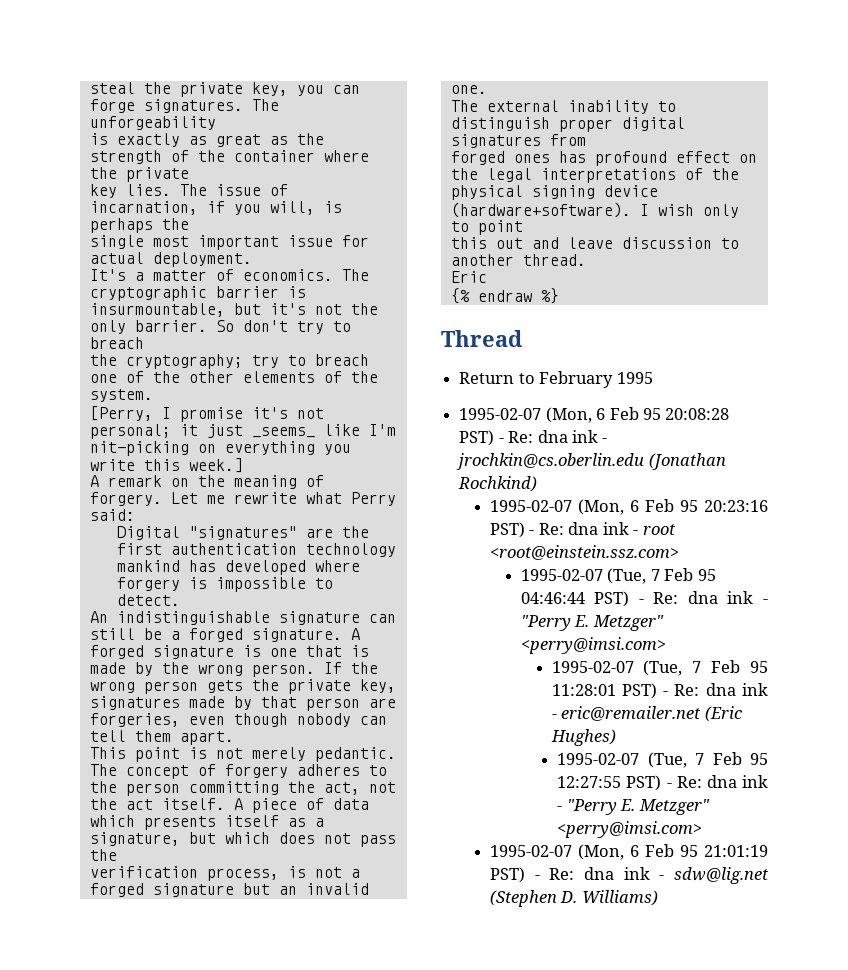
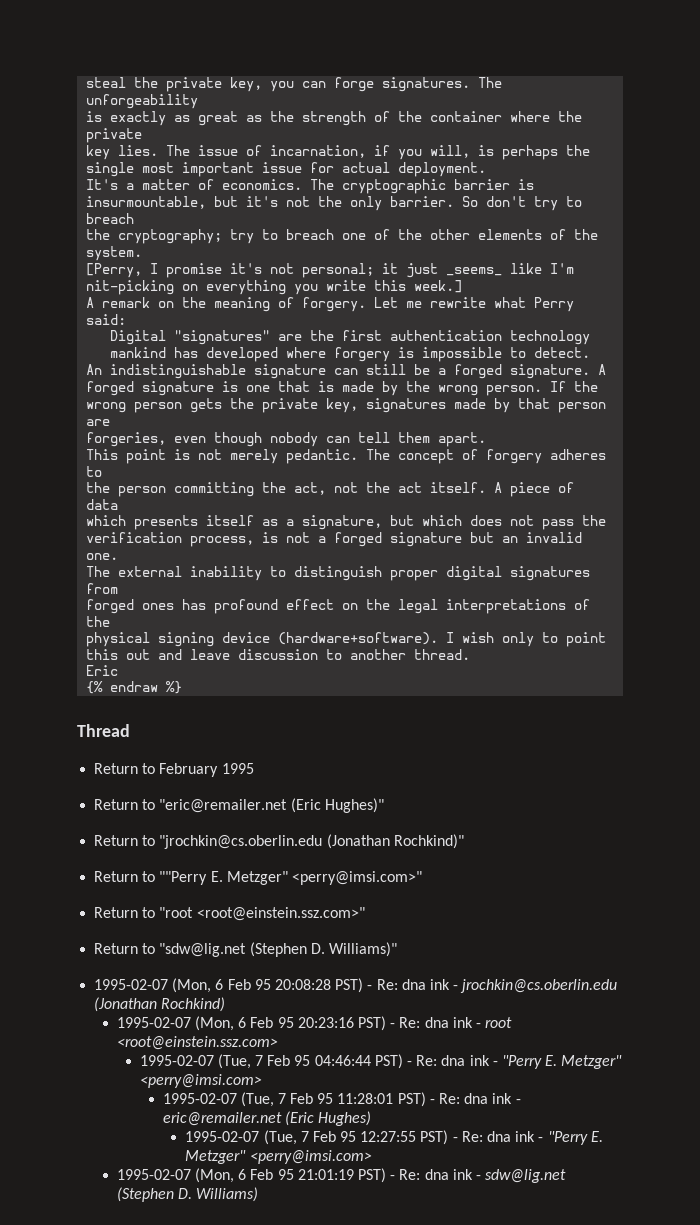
+ Return to "eric@remailer.net (Eric Hughes)"
+ Return to "jrochkin@cs.oberlin.edu (Jonathan Rochkind)"
+ Return to ""Perry E. Metzger" <perry@imsi.com>"
+ Return to "root <root@einstein.ssz.com>"
+ Return to "sdw@lig.net (Stephen D. Williams)"

